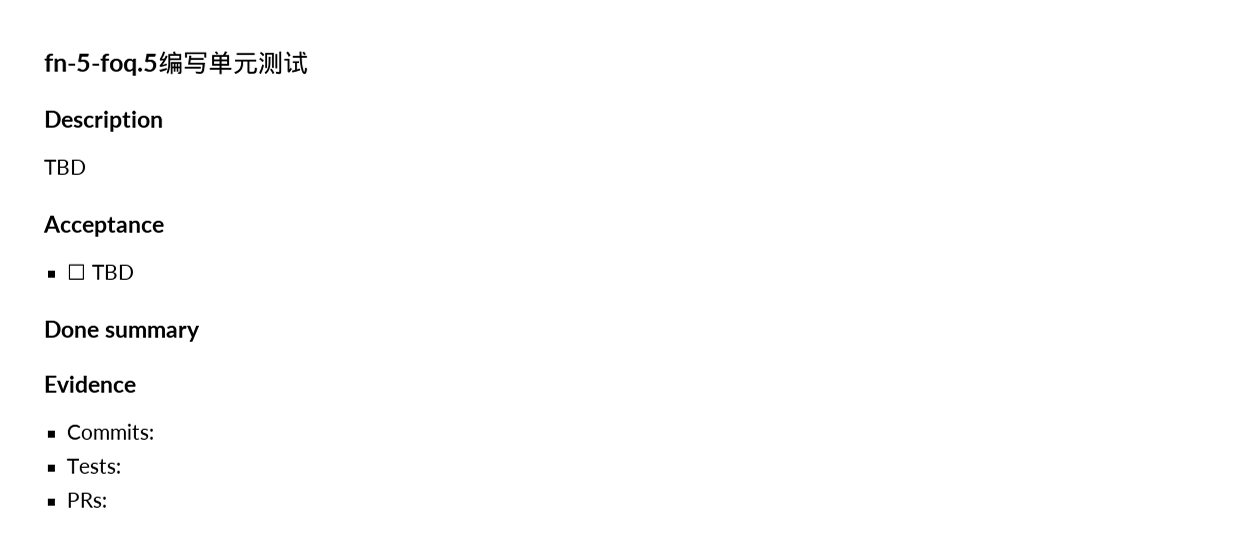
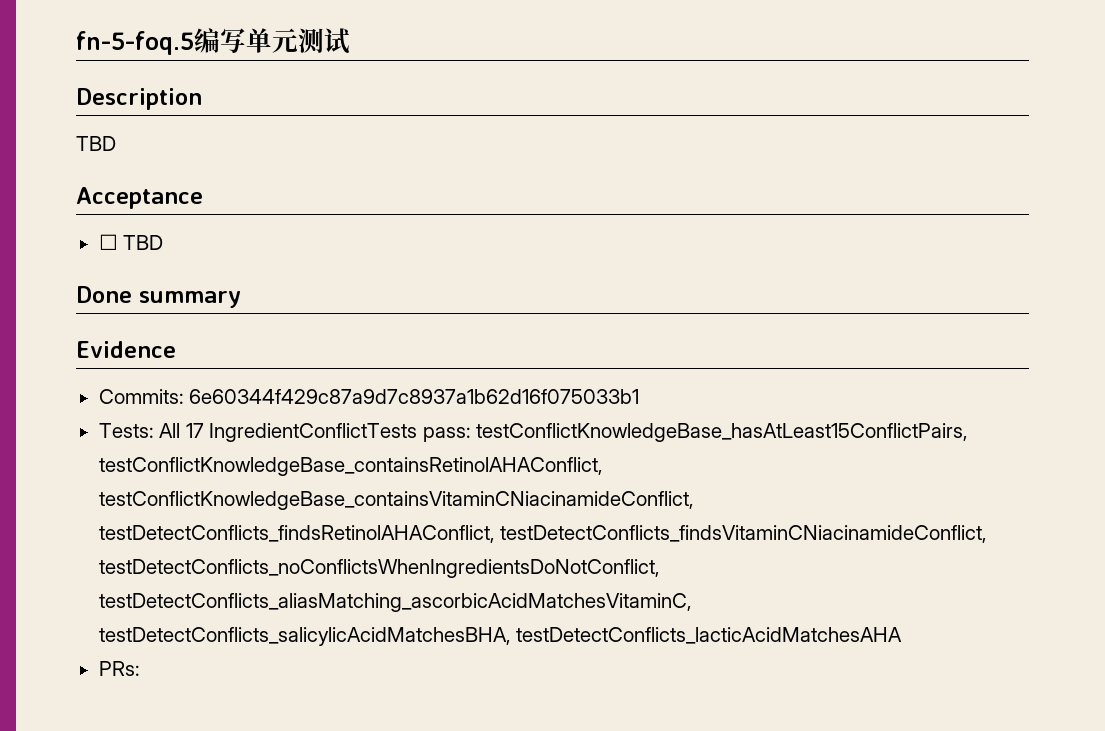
- Commits:
+ Commits: 6e60344f429c87a9d7c8937a1b62d16f075033b1
- Tests:
+ Tests: All 17 IngredientConflictTests pass: testConflictKnowledgeBase_hasAtLeast15ConflictPairs, testConflictKnowledgeBase_containsRetinolAHAConflict, testConflictKnowledgeBase_containsVitaminCNiacinamideConflict, testDetectConflicts_findsRetinolAHAConflict, testDetectConflicts_findsVitaminCNiacinamideConflict, testDetectConflicts_noConflictsWhenIngredientsDoNotConflict, testDetectConflicts_aliasMatching_ascorbicAcidMatchesVitaminC, testDetectConflicts_salicylicAcidMatchesBHA, testDetectConflicts_lacticAcidMatchesAHA

